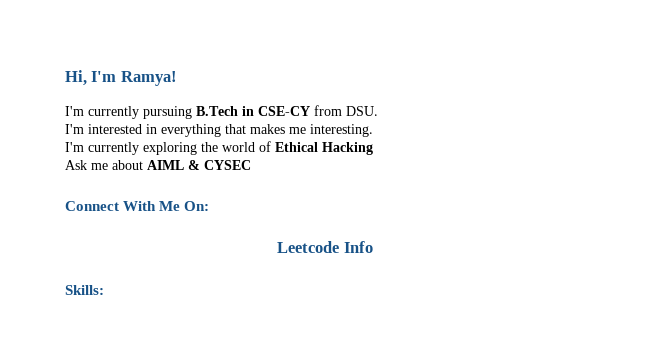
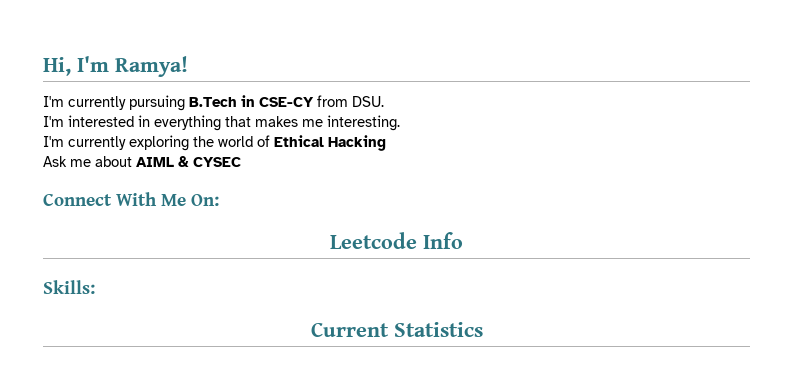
+ Current Statistics

